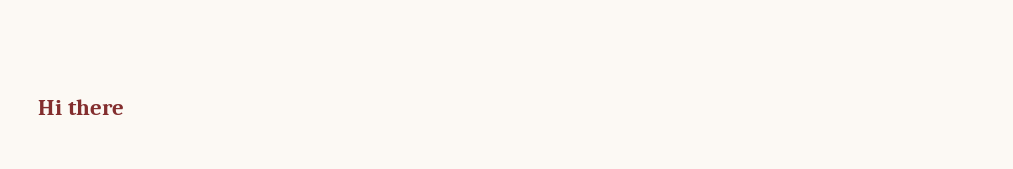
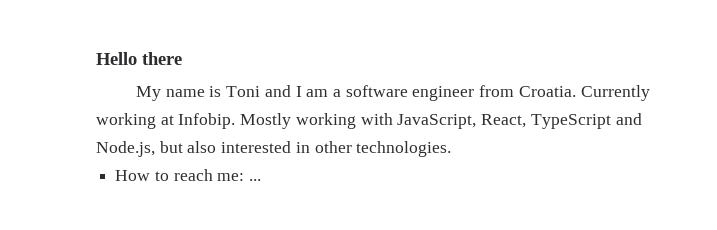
- Hi there
+ Hello there
+ My name is Toni and I am a software engineer from Croatia. Currently working at Infobip. Mostly working with JavaScript, React, TypeScript and Node.js, but also interested in other technologies.
+ How to reach me: ...

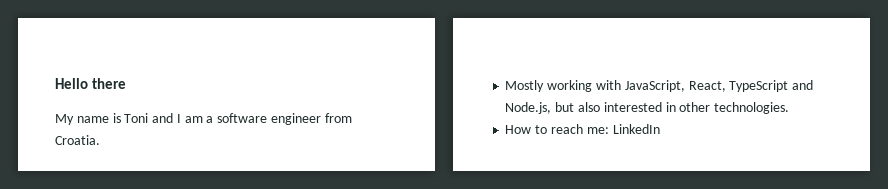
- My name is Toni and I am a software engineer from Croatia. Currently working at Infobip. Mostly working with JavaScript, React, TypeScript and Node.js, but also interested in other technologies.
+ My name is Toni and I am a software engineer from Croatia.
+ Mostly working with JavaScript, React, TypeScript and Node.js, but also interested in other technologies.
- How to reach me: ...
+ How to reach me: LinkedIn

